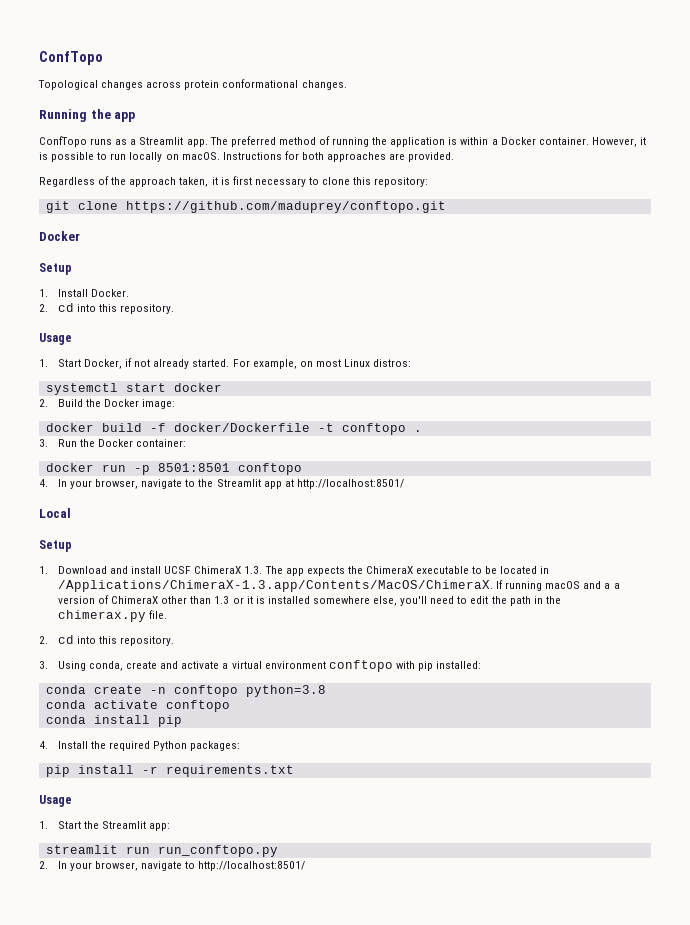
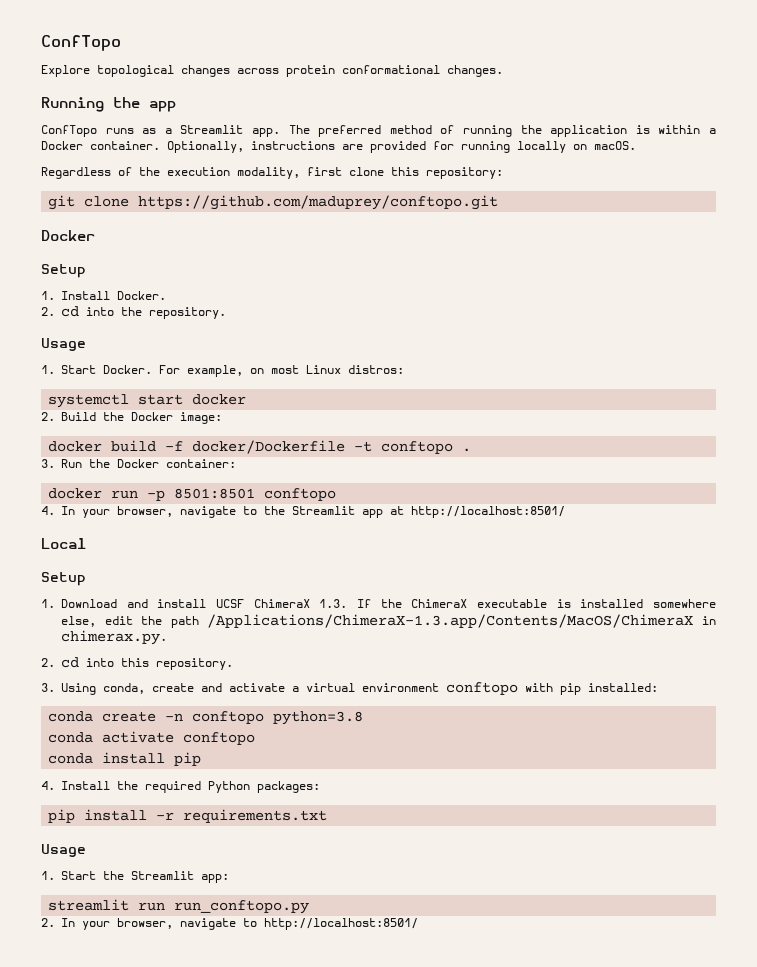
- Topological changes across protein conformational changes.
+ Explore topological changes across protein conformational changes.
- However, it is possible to run locally on macOS. Instructions for both approaches are provided.
- Regardless of the approach taken, it is first necessary to clone this repository:
+ Optionally, instructions are provided for running locally on macOS.
+ Regardless of the execution modality, first clone this repository:
  1. Install Docker.
- 2. cd into this repository.
+ 2. cd into the repository.
- 1. Start Docker, if not already started.
+ 1. Start Docker.
- 1. Download and install UCSF ChimeraX 1.3. The app expects the ChimeraX executable to be located in /Applications/ChimeraX-1.3.app/Contents/MacOS/ChimeraX. If running macOS and a a version of ChimeraX other than 1.3 or it is installed somewhere else, you'll need to edit the path in the chimerax.py file.
+ 1. Download and install UCSF ChimeraX 1.3. If the ChimeraX executable is installed somewhere else, edit the path /Applications/ChimeraX-1.3.app/Contents/MacOS/ChimeraX in chimerax.py.

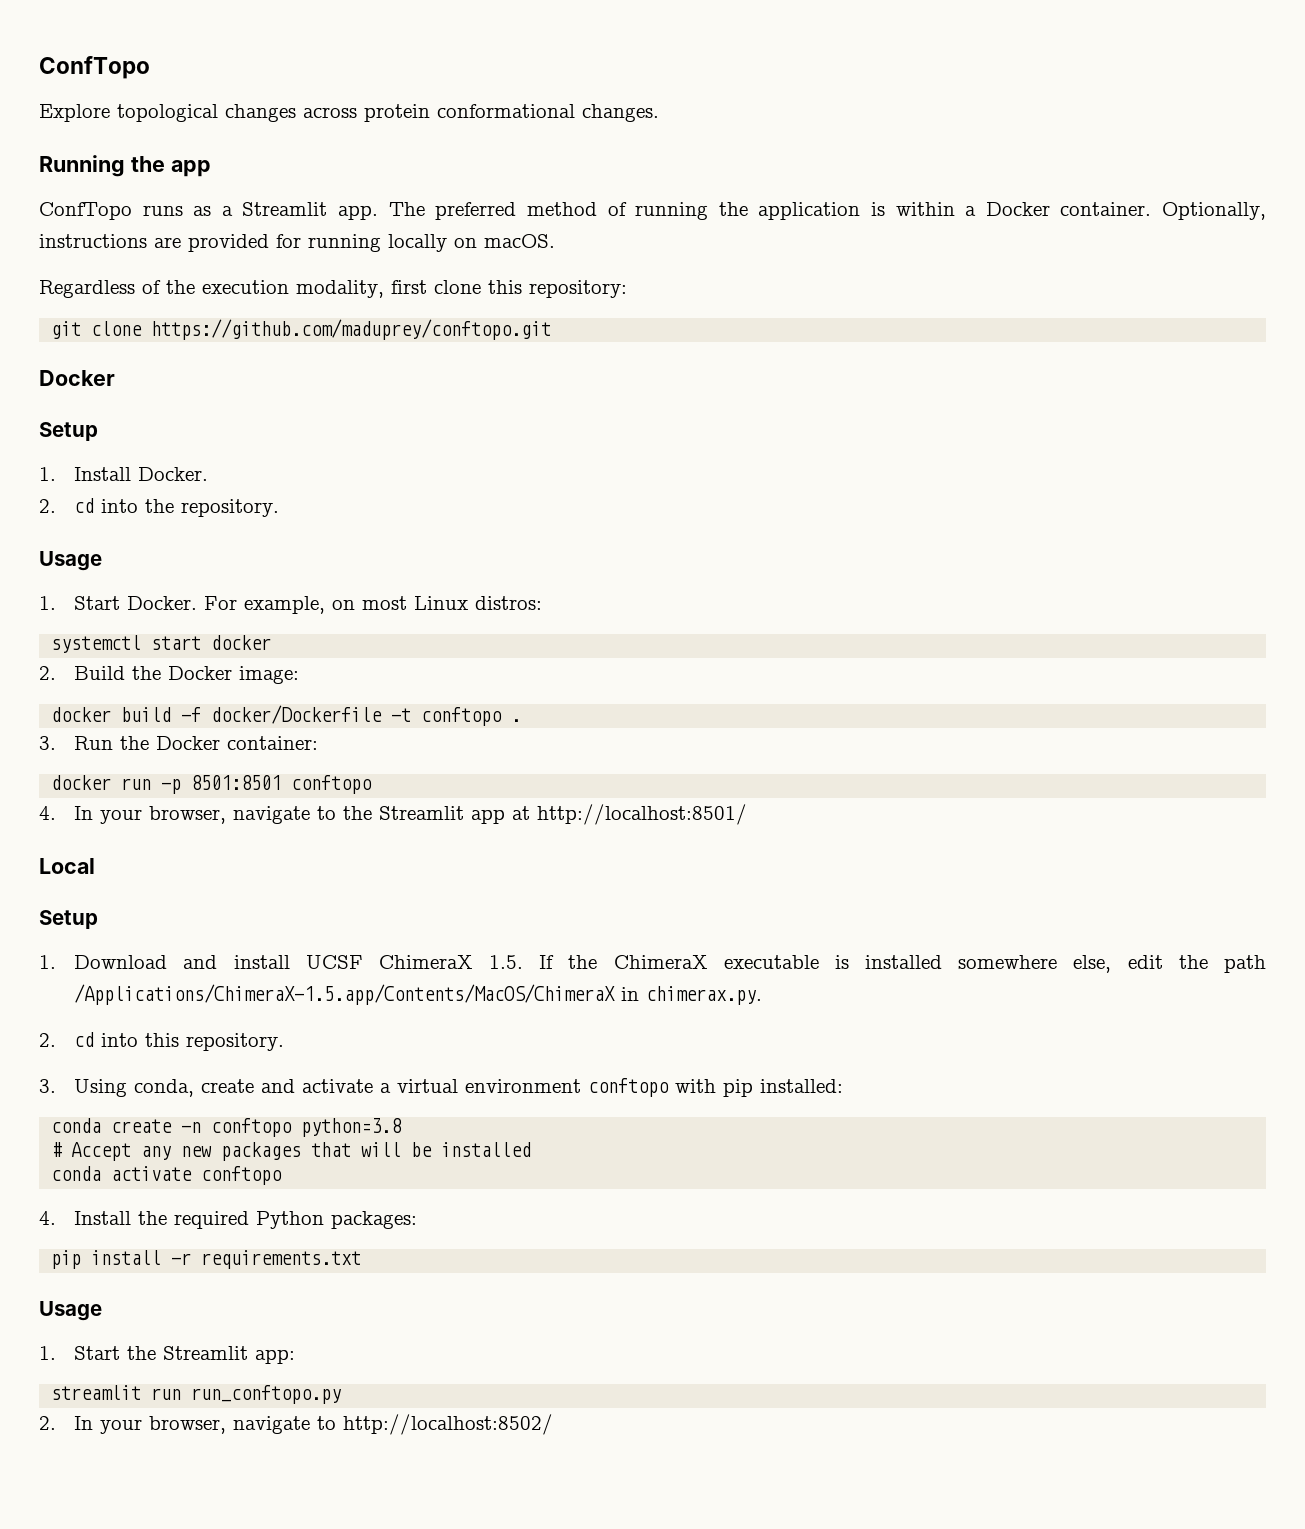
- 1. Download and install UCSF ChimeraX 1.3. If the ChimeraX executable is installed somewhere else, edit the path /Applications/ChimeraX-1.3.app/Contents/MacOS/ChimeraX in chimerax.py.
+ 1. Download and install UCSF ChimeraX 1.5. If the ChimeraX executable is installed somewhere else, edit the path /Applications/ChimeraX-1.5.app/Contents/MacOS/ChimeraX in chimerax.py.
+ # Accept any new packages that will be installed
- conda install pip
- 2. In your browser, navigate to http://localhost:8501/
+ 2. In your browser, navigate to http://localhost:8502/

